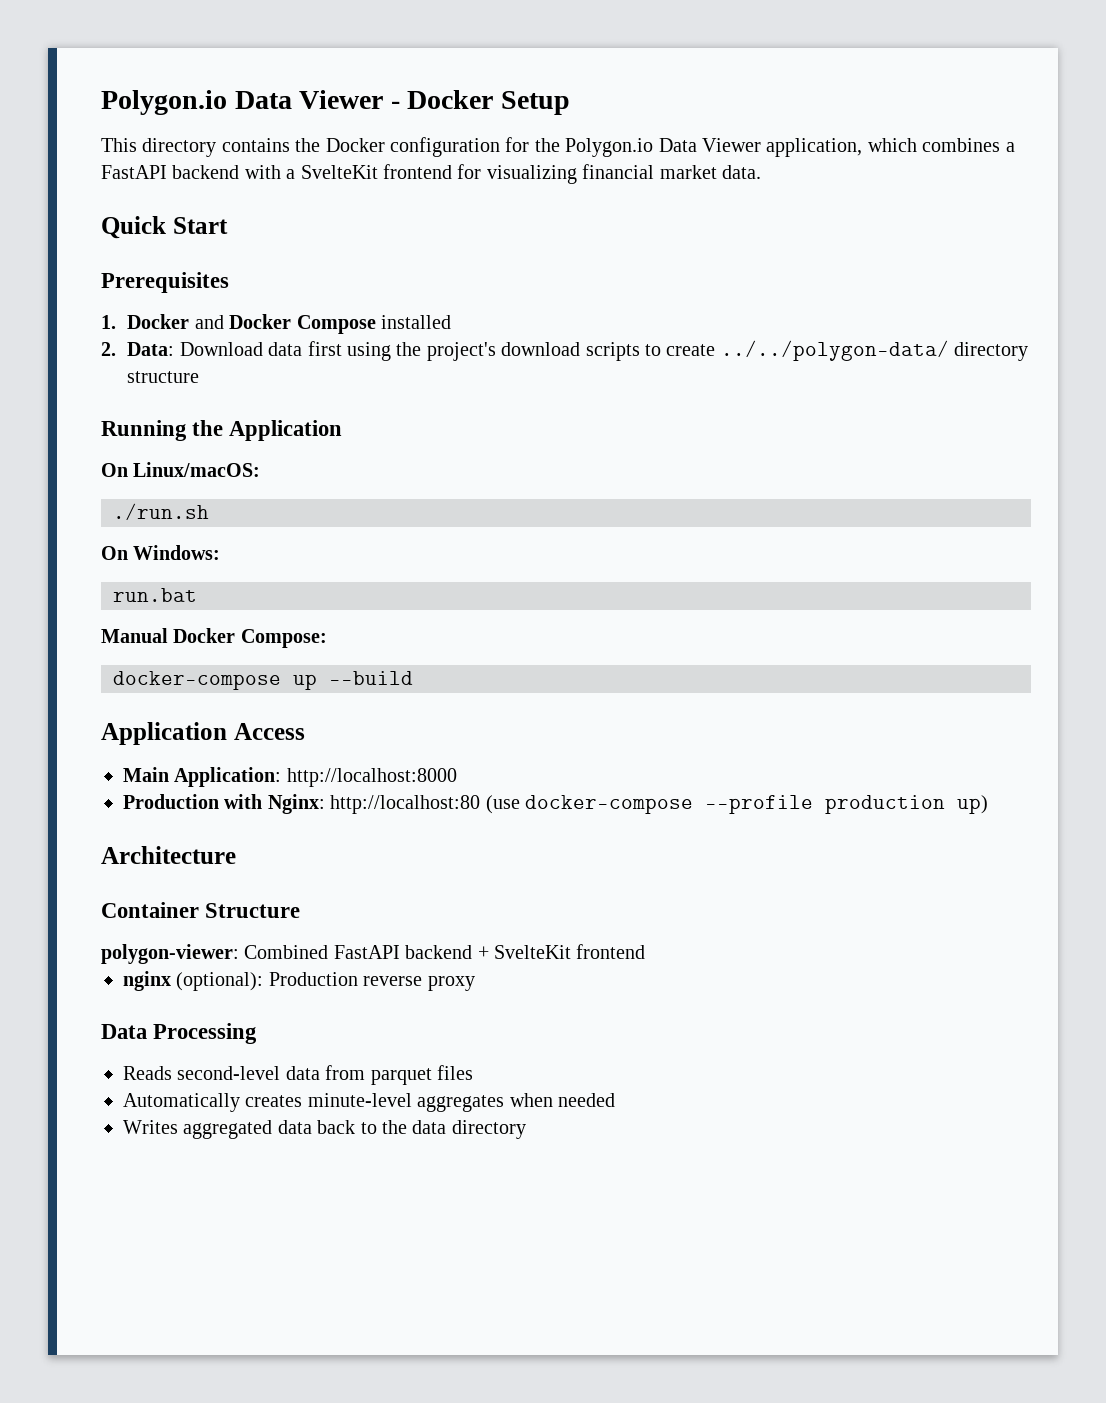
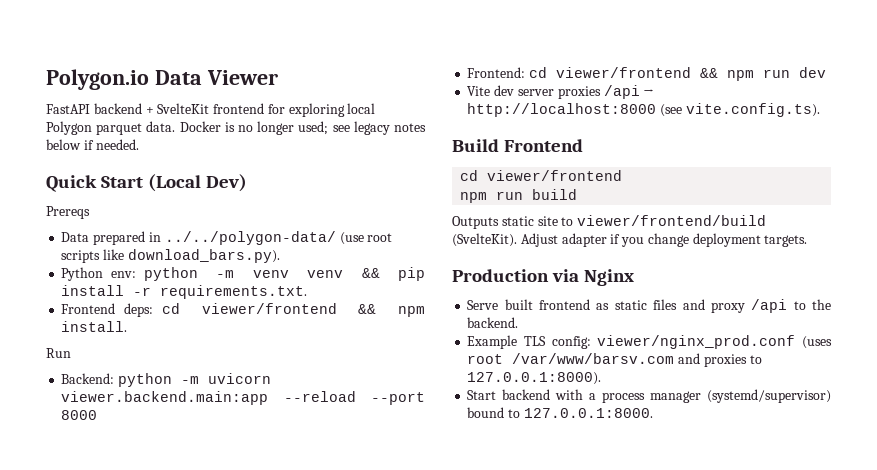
- Polygon.io Data Viewer - Docker Setup
- This directory contains the Docker configuration for the Polygon.io Data Viewer application, which combines a FastAPI backend with a SvelteKit frontend for visualizing financial market data.
- Quick Start
- Prerequisites
- 1. Docker and Docker Compose installed
- 2. Data: Download data first using the project's download scripts to create ../../polygon-data/ directory structure
- Running the Application
- On Linux/macOS:
- ./run.sh
- On Windows:
- run.bat
- Manual Docker Compose:
- docker-compose up --build
- Application Access
- Main Application: http://localhost:8000
- Production with Nginx: http://localhost:80 (use docker-compose --profile production up)
- Architecture
- Container Structure
- polygon-viewer: Combined FastAPI backend + SvelteKit frontend
- nginx (optional): Production reverse proxy
- Data Processing
- Reads second-level data from parquet files
- Automatically creates minute-level aggregates when needed
- Writes aggregated data back to the data directory
+ Polygon.io Data Viewer
+ FastAPI backend + SvelteKit frontend for exploring local Polygon parquet data. Docker is no longer used; see legacy notes below if needed.
+ Quick Start (Local Dev)
+ Prereqs
+ Data prepared in ../../polygon-data/ (use root scripts like download_bars.py).
+ Python env: python -m venv venv && pip install -r requirements.txt.
+ Frontend deps: cd viewer/frontend && npm install.
+ Run
+ Backend: python -m uvicorn viewer.backend.main:app --reload --port 8000
+ Frontend: cd viewer/frontend && npm run dev
+ Vite dev server proxies /api → http://localhost:8000 (see vite.config.ts).
+ Build Frontend
+ cd viewer/frontend
+ npm run build
+ Outputs static site to viewer/frontend/build (SvelteKit). Adjust adapter if you change deployment targets.
+ Production via Nginx
+ Serve built frontend as static files and proxy /api to the backend.
+ Example TLS config: viewer/nginx_prod.conf (uses root /var/www/barsv.com and proxies to 127.0.0.1:8000).
+ Start backend with a process manager (systemd/supervisor) bound to 127.0.0.1:8000.

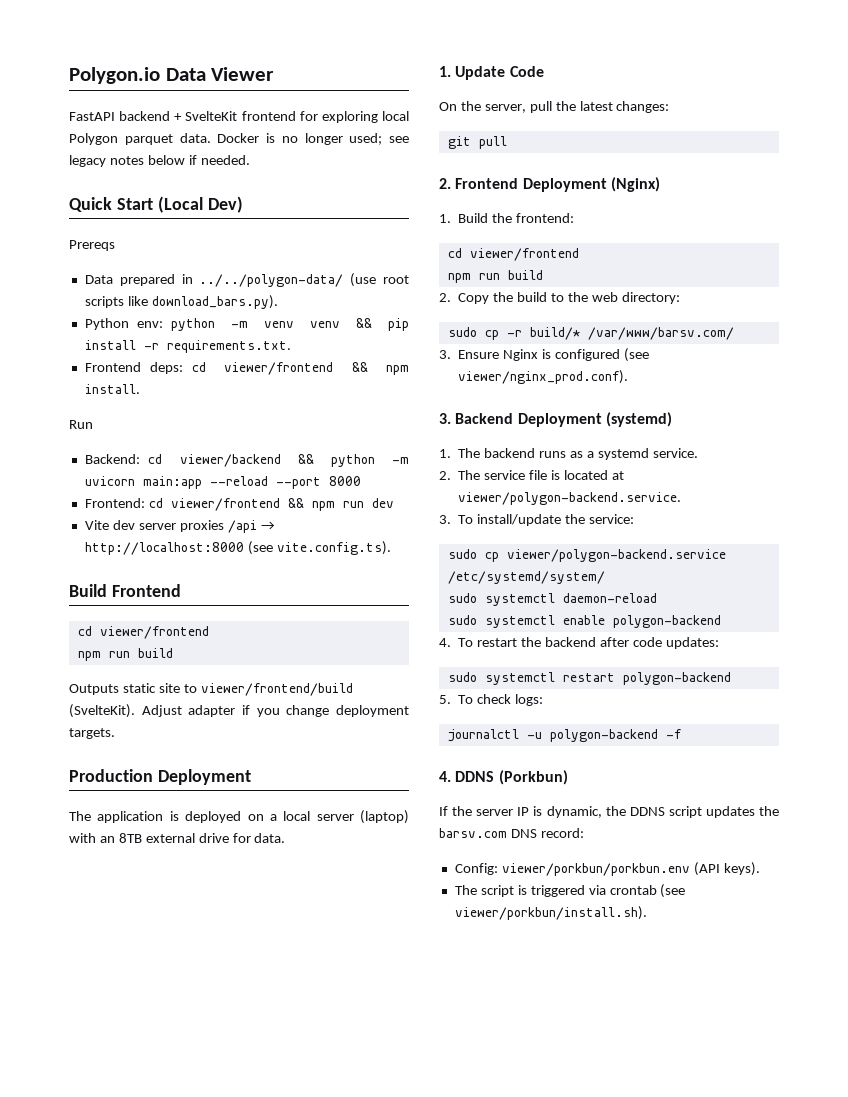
- Backend: python -m uvicorn viewer.backend.main:app --reload --port 8000
+ Backend: cd viewer/backend && python -m uvicorn main:app --reload --port 8000
- Production via Nginx
- Serve built frontend as static files and proxy /api to the backend.
- Example TLS config: viewer/nginx_prod.conf (uses root /var/www/barsv.com and proxies to 127.0.0.1:8000).
- Start backend with a process manager (systemd/supervisor) bound to 127.0.0.1:8000.
+ Production Deployment
+ The application is deployed on a local server (laptop) with an 8TB external drive for data.
+ 1. Update Code
+ On the server, pull the latest changes:
+ git pull
+ 2. Frontend Deployment (Nginx)
+ 1. Build the frontend:
+ cd viewer/frontend
+ npm run build
+ 2. Copy the build to the web directory:
+ sudo cp -r build/* /var/www/barsv.com/
+ 3. Ensure Nginx is configured (see viewer/nginx_prod.conf).
+ 3. Backend Deployment (systemd)
+ 1. The backend runs as a systemd service.
+ 2. The service file is located at viewer/polygon-backend.service.
+ 3. To install/update the service:
+ sudo cp viewer/polygon-backend.service /etc/systemd/system/
+ sudo systemctl daemon-reload
+ sudo systemctl enable polygon-backend
+ 4. To restart the backend after code updates:
+ sudo systemctl restart polygon-backend
+ 5. To check logs:
+ journalctl -u polygon-backend -f
+ 4. DDNS (Porkbun)
+ If the server IP is dynamic, the DDNS script updates the barsv.com DNS record:
+ Config: viewer/porkbun/porkbun.env (API keys).
+ The script is triggered via crontab (see viewer/porkbun/install.sh).

